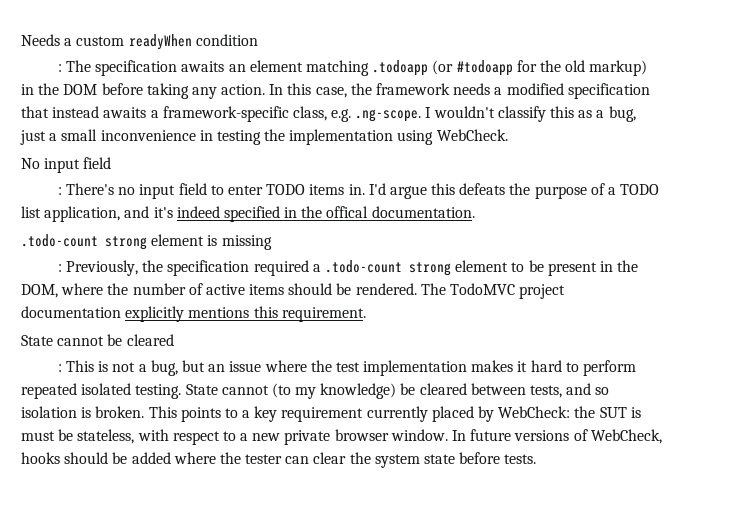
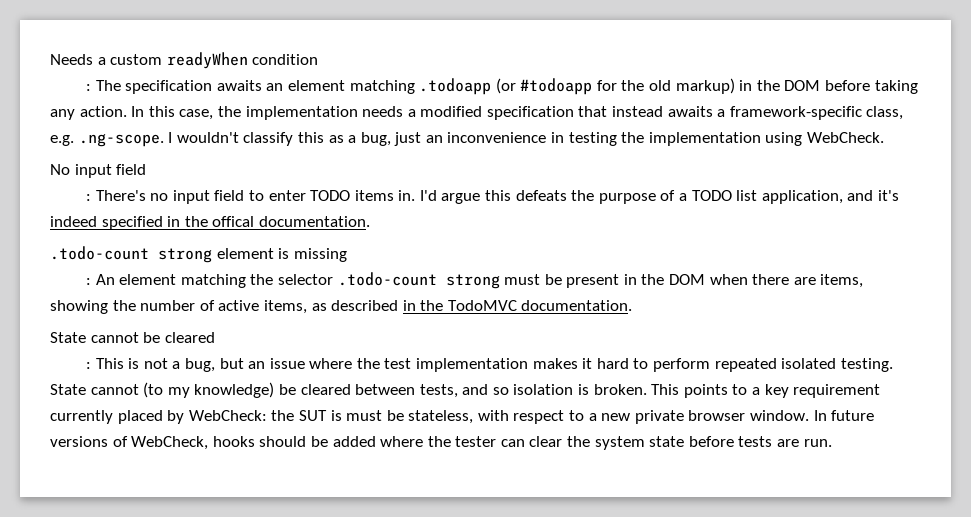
- In this case, the framework needs a modified specification that instead awaits a framework-specific class, e.g. .ng-scope. I wouldn't classify this as a bug, just a small inconvenience in testing the implementation using WebCheck.
+ In this case, the implementation needs a modified specification that instead awaits a framework-specific class, e.g. .ng-scope. I wouldn't classify this as a bug, just an inconvenience in testing the implementation using WebCheck.
- : Previously, the specification required a .todo-count strong element to be present in the DOM, where the number of active items should be rendered. The TodoMVC project documentation explicitly mentions this requirement.
+ : An element matching the selector .todo-count strong must be present in the DOM when there are items, showing the number of active items, as described in the TodoMVC documentation.
- In future versions of WebCheck, hooks should be added where the tester can clear the system state before tests.
+ In future versions of WebCheck, hooks should be added where the tester can clear the system state before tests are run.

